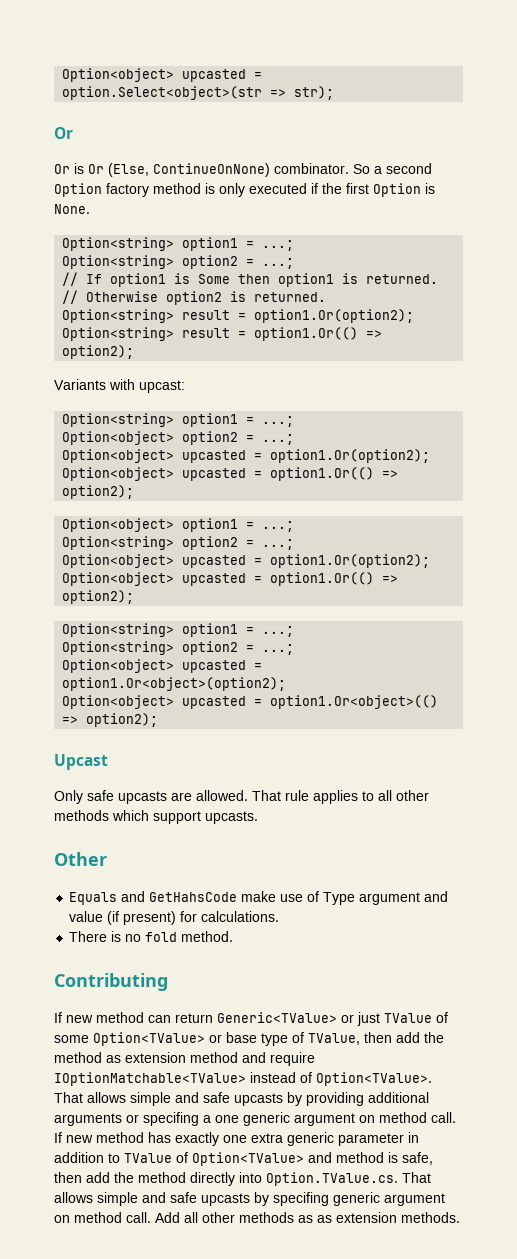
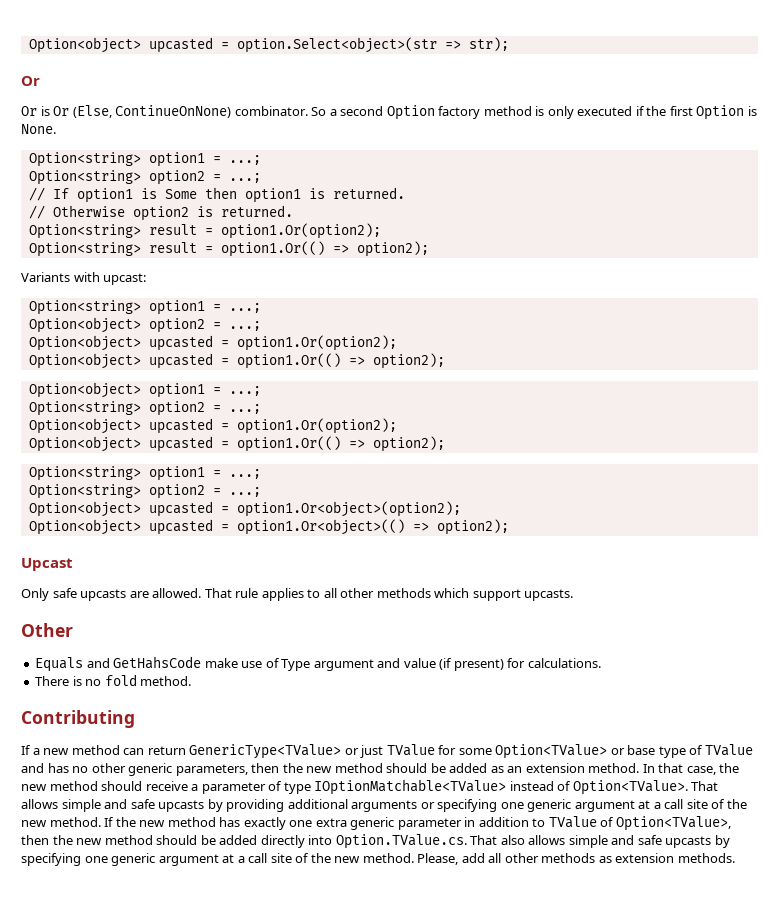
- If new method can return Generic<TValue> or just TValue of some Option<TValue> or base type of TValue, then add the method as extension method and require IOptionMatchable<TValue> instead of Option<TValue>.
+ If a new method can return GenericType<TValue> or just TValue for some Option<TValue> or base type of TValue and has no other generic parameters, then the new method should be added as an extension method. In that case, the new method should receive a parameter of type IOptionMatchable<TValue> instead of Option<TValue>.
- That allows simple and safe upcasts by providing additional arguments or specifing a one generic argument on method call. If new method has exactly one extra generic parameter in addition to TValue of Option<TValue> and method is safe, then add the method directly into Option.TValue.cs. That allows simple and safe upcasts by specifing generic argument on method call. Add all other methods as as extension methods.
+ That allows simple and safe upcasts by providing additional arguments or specifying one generic argument at a call site of the new method. If the new method has exactly one extra generic parameter in addition to TValue of Option<TValue>, then the new method should be added directly into Option.TValue.cs. That also allows simple and safe upcasts by specifying one generic argument at a call site of the new method. Please, add all other methods as extension methods.

